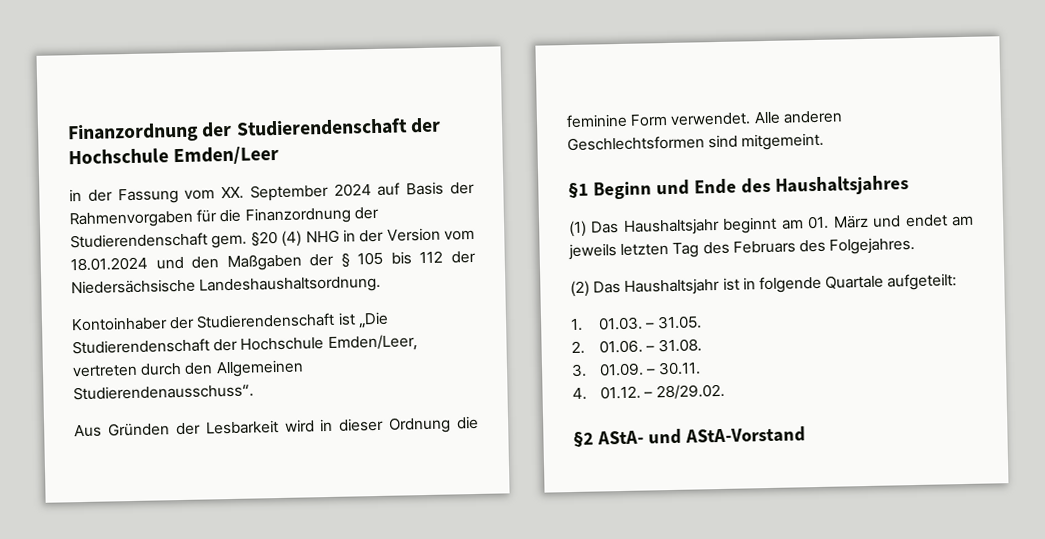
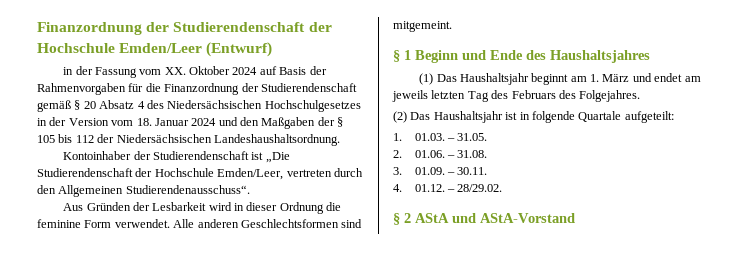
- Finanzordnung der Studierendenschaft der Hochschule Emden/Leer
+ Finanzordnung der Studierendenschaft der Hochschule Emden/Leer (Entwurf)
- in der Fassung vom XX. September 2024 auf Basis der Rahmenvorgaben für die Finanzordnung der Studierendenschaft gem. §20 (4) NHG in der Version vom 18.01.2024 und den Maßgaben der § 105 bis 112 der Niedersächsische Landeshaushaltsordnung.
+ in der Fassung vom XX. Oktober 2024 auf Basis der Rahmenvorgaben für die Finanzordnung der Studierendenschaft gemäß § 20 Absatz 4 des Niedersächsischen Hochschulgesetzes in der Version vom 18. Januar 2024 und den Maßgaben der § 105 bis 112 der Niedersächsischen Landeshaushaltsordnung.
- §1 Beginn und Ende des Haushaltsjahres
+ § 1 Beginn und Ende des Haushaltsjahres
- (1) Das Haushaltsjahr beginnt am 01. März und endet am jeweils letzten Tag des Februars des Folgejahres.
+ (1) Das Haushaltsjahr beginnt am 1. März und endet am jeweils letzten Tag des Februars des Folgejahres.
- §2 AStA- und AStA-Vorstand
+ § 2 AStA und AStA-Vorstand

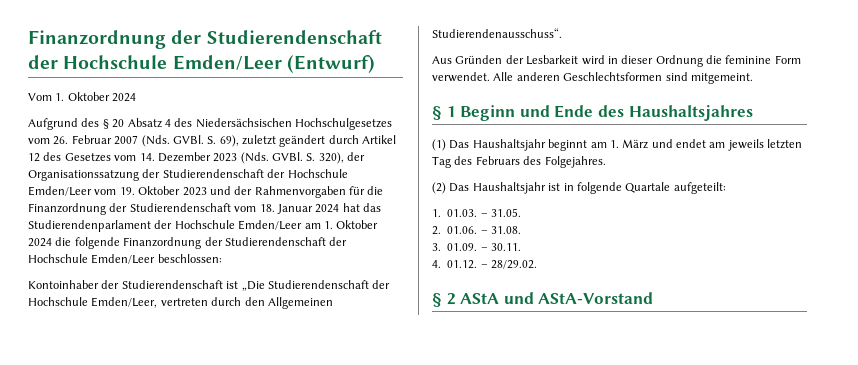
- in der Fassung vom XX. Oktober 2024 auf Basis der Rahmenvorgaben für die Finanzordnung der Studierendenschaft gemäß § 20 Absatz 4 des Niedersächsischen Hochschulgesetzes in der Version vom 18. Januar 2024 und den Maßgaben der § 105 bis 112 der Niedersächsischen Landeshaushaltsordnung.
+ Vom 1. Oktober 2024
+ Aufgrund des § 20 Absatz 4 des Niedersächsischen Hochschulgesetzes vom 26. Februar 2007 (Nds. GVBl. S. 69), zuletzt geändert durch Artikel 12 des Gesetzes vom 14. Dezember 2023 (Nds. GVBl. S. 320), der Organisationssatzung der Studierendenschaft der Hochschule Emden/Leer vom 19. Oktober 2023 und der Rahmenvorgaben für die Finanzordnung der Studierendenschaft vom 18. Januar 2024 hat das Studierendenparlament der Hochschule Emden/Leer am 1. Oktober 2024 die folgende Finanzordnung der Studierendenschaft der Hochschule Emden/Leer beschlossen:

